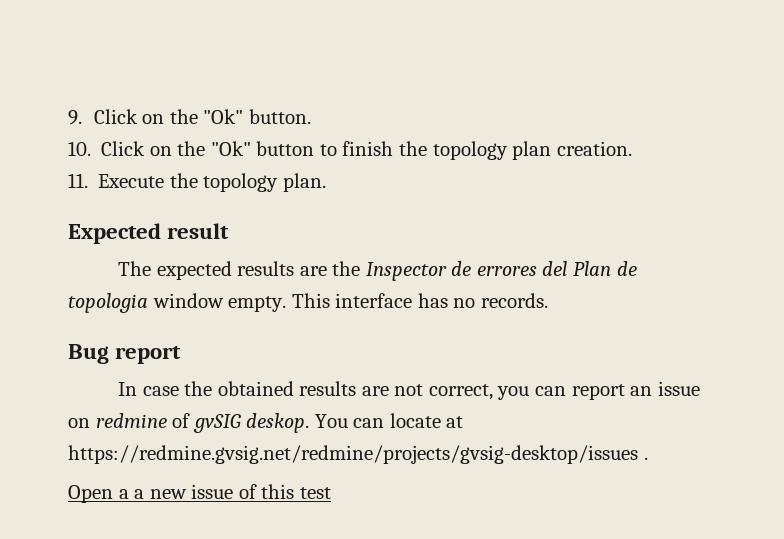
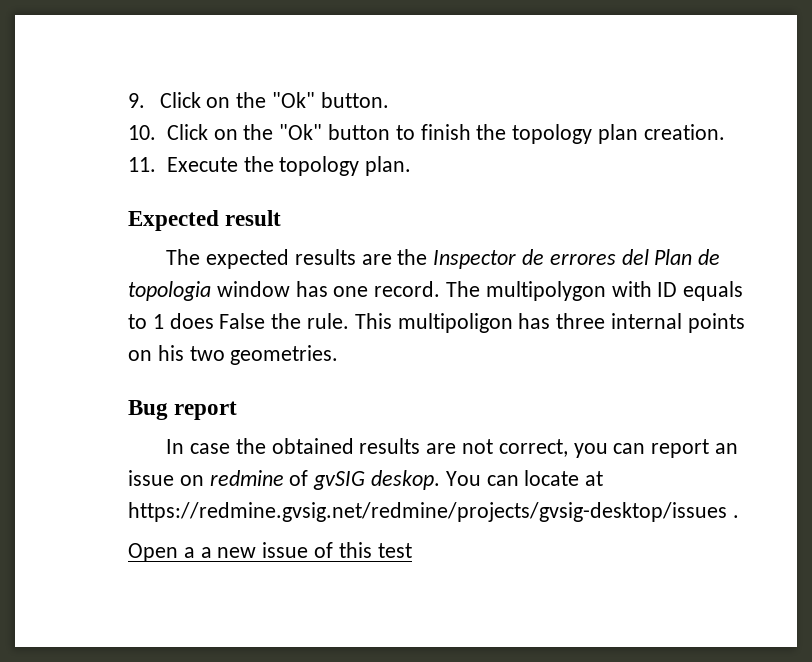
- The expected results are the Inspector de errores del Plan de topologia window empty. This interface has no records.
+ The expected results are the Inspector de errores del Plan de topologia window has one record. The multipolygon with ID equals to 1 does False the rule. This multipoligon has three internal points on his two geometries.

